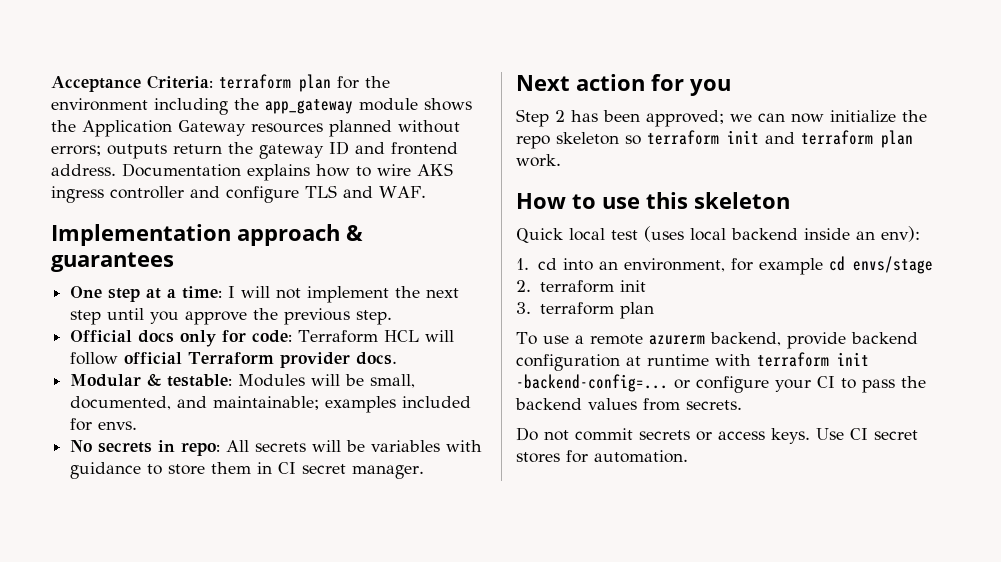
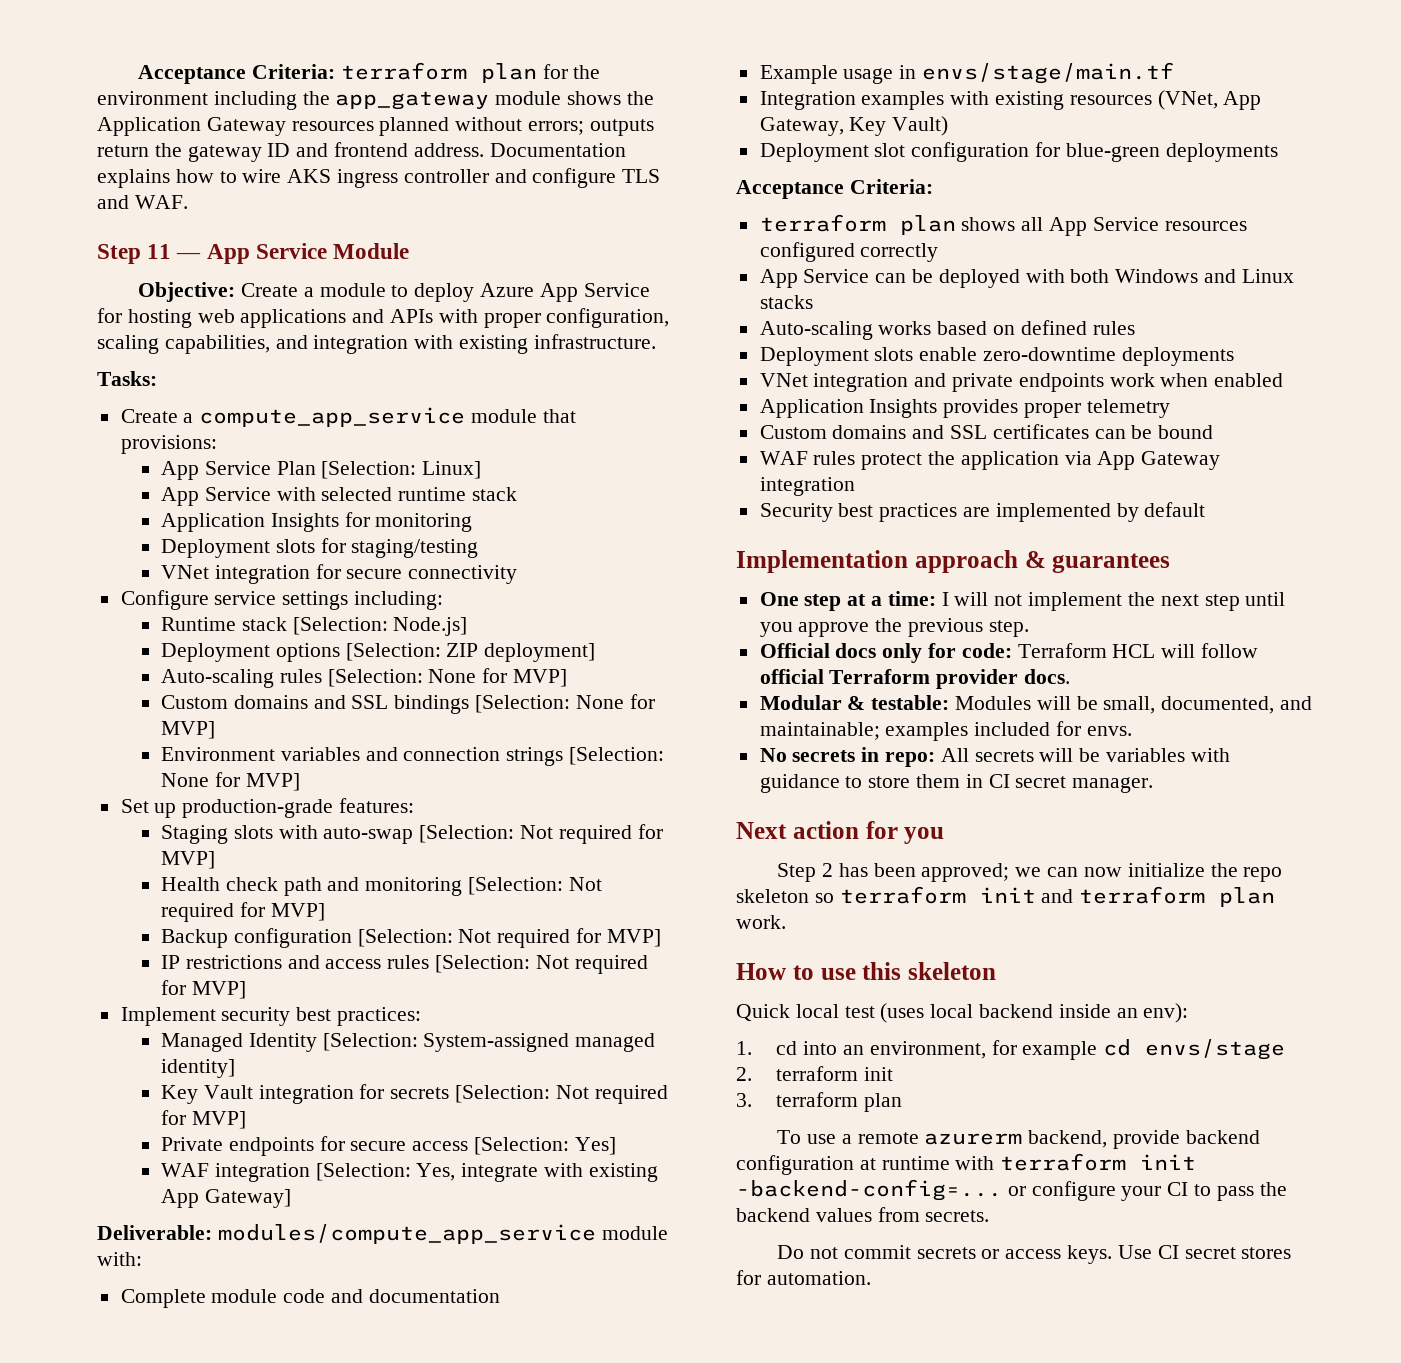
+ Step 11 — App Service Module
+ Objective: Create a module to deploy Azure App Service for hosting web applications and APIs with proper configuration, scaling capabilities, and integration with existing infrastructure.
+ Tasks:
+ Create a compute_app_service module that provisions:
+ App Service Plan [Selection: Linux]
+ App Service with selected runtime stack
+ Application Insights for monitoring
+ Deployment slots for staging/testing
+ VNet integration for secure connectivity
+ Configure service settings including:
+ Runtime stack [Selection: Node.js]
+ Deployment options [Selection: ZIP deployment]
+ Auto-scaling rules [Selection: None for MVP]
+ Custom domains and SSL bindings [Selection: None for MVP]
+ Environment variables and connection strings [Selection: None for MVP]
+ Set up production-grade features:
+ Staging slots with auto-swap [Selection: Not required for MVP]
+ Health check path and monitoring [Selection: Not required for MVP]
+ Backup configuration [Selection: Not required for MVP]
+ IP restrictions and access rules [Selection: Not required for MVP]
+ Implement security best practices:
+ Managed Identity [Selection: System-assigned managed identity]
+ Key Vault integration for secrets [Selection: Not required for MVP]
+ Private endpoints for secure access [Selection: Yes]
+ WAF integration [Selection: Yes, integrate with existing App Gateway]
+ Deliverable: modules/compute_app_service module with:
+ Complete module code and documentation
+ Example usage in envs/stage/main.tf
+ Integration examples with existing resources (VNet, App Gateway, Key Vault)
+ Deployment slot configuration for blue-green deployments
+ Acceptance Criteria:
+ terraform plan shows all App Service resources configured correctly
+ App Service can be deployed with both Windows and Linux stacks
+ Auto-scaling works based on defined rules
+ Deployment slots enable zero-downtime deployments
+ VNet integration and private endpoints work when enabled
+ Application Insights provides proper telemetry
+ Custom domains and SSL certificates can be bound
+ WAF rules protect the application via App Gateway integration
+ Security best practices are implemented by default

